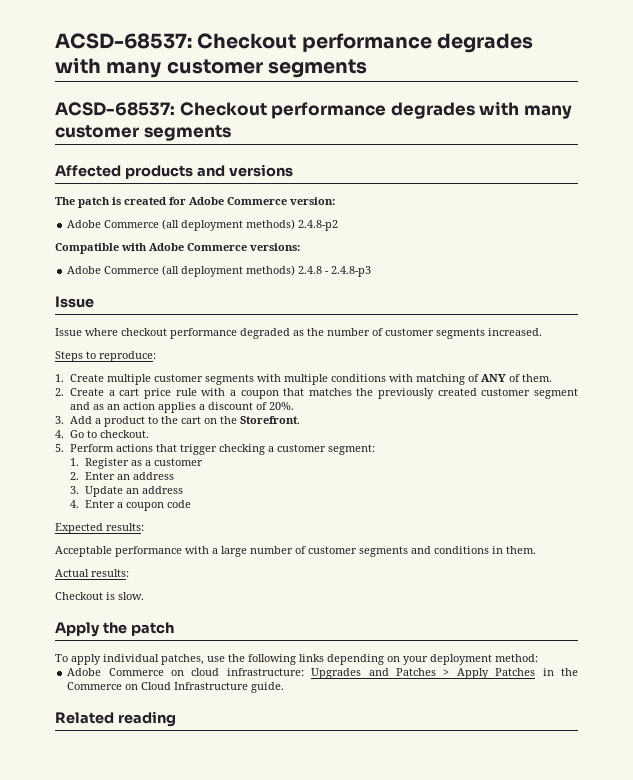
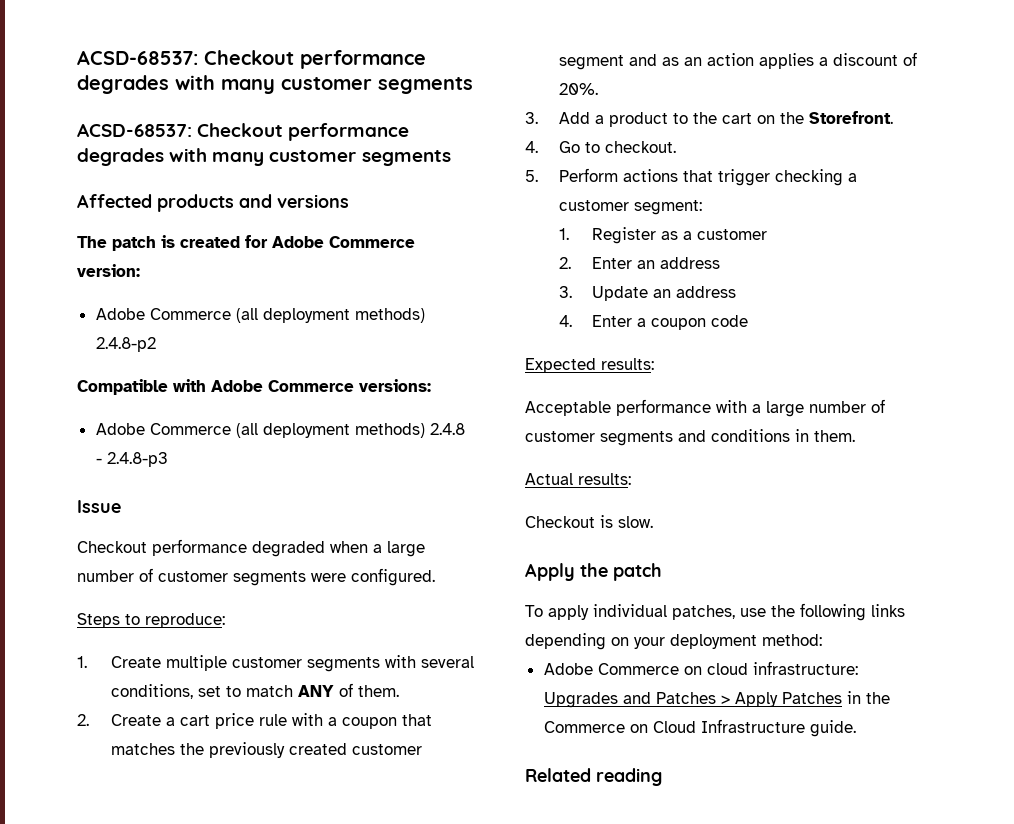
- Issue where checkout performance degraded as the number of customer segments increased.
+ Checkout performance degraded when a large number of customer segments were configured.
- 1. Create multiple customer segments with multiple conditions with matching of ANY of them.
+ 1. Create multiple customer segments with several conditions, set to match ANY of them.

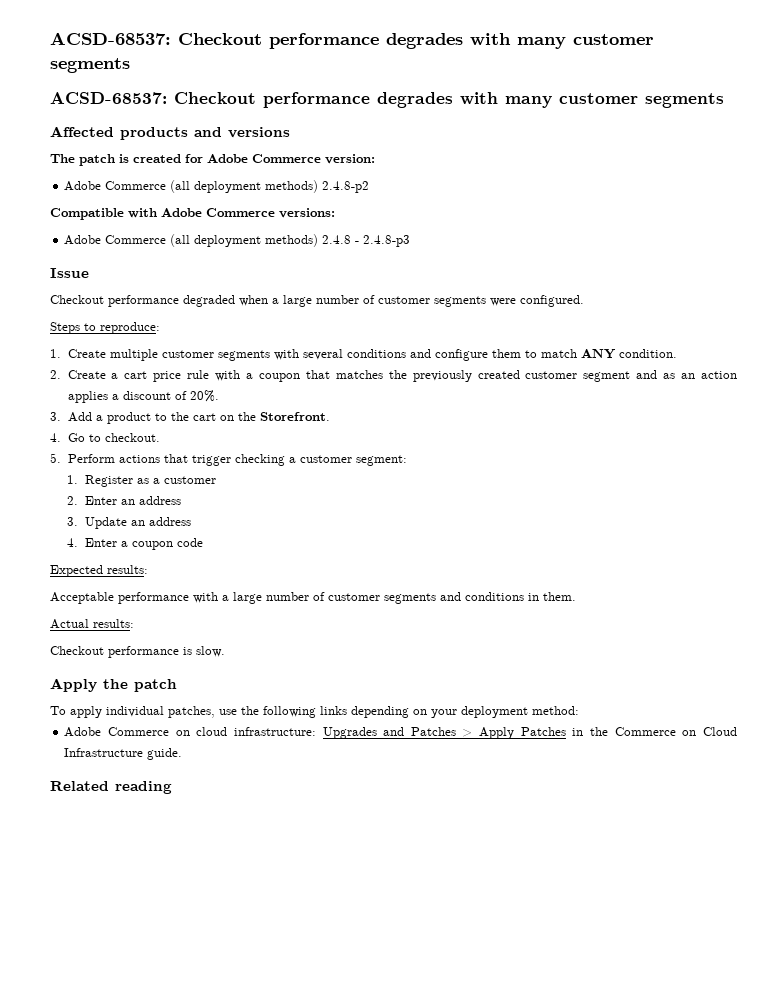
- 1. Create multiple customer segments with several conditions, set to match ANY of them.
+ 1. Create multiple customer segments with several conditions and configure them to match ANY condition.
- Checkout is slow.
+ Checkout performance is slow.

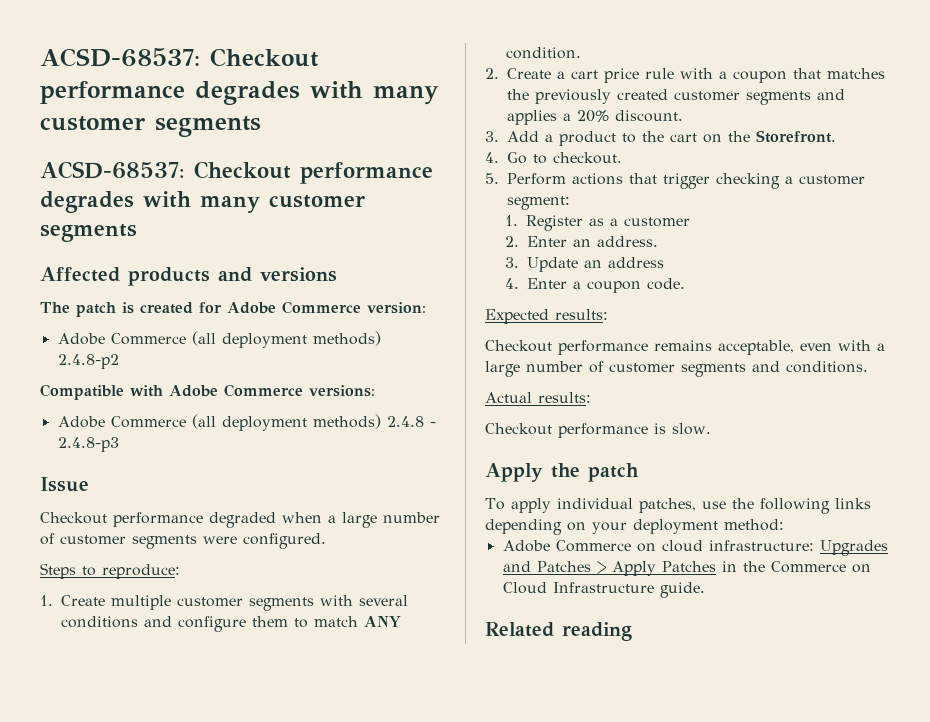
- 2. Create a cart price rule with a coupon that matches the previously created customer segment and as an action applies a discount of 20%.
+ 2. Create a cart price rule with a coupon that matches the previously created customer segments and applies a 20% discount.
- 2. Enter an address
+ 2. Enter an address.
- 4. Enter a coupon code
+ 4. Enter a coupon code.
- Acceptable performance with a large number of customer segments and conditions in them.
+ Checkout performance remains acceptable, even with a large number of customer segments and conditions.

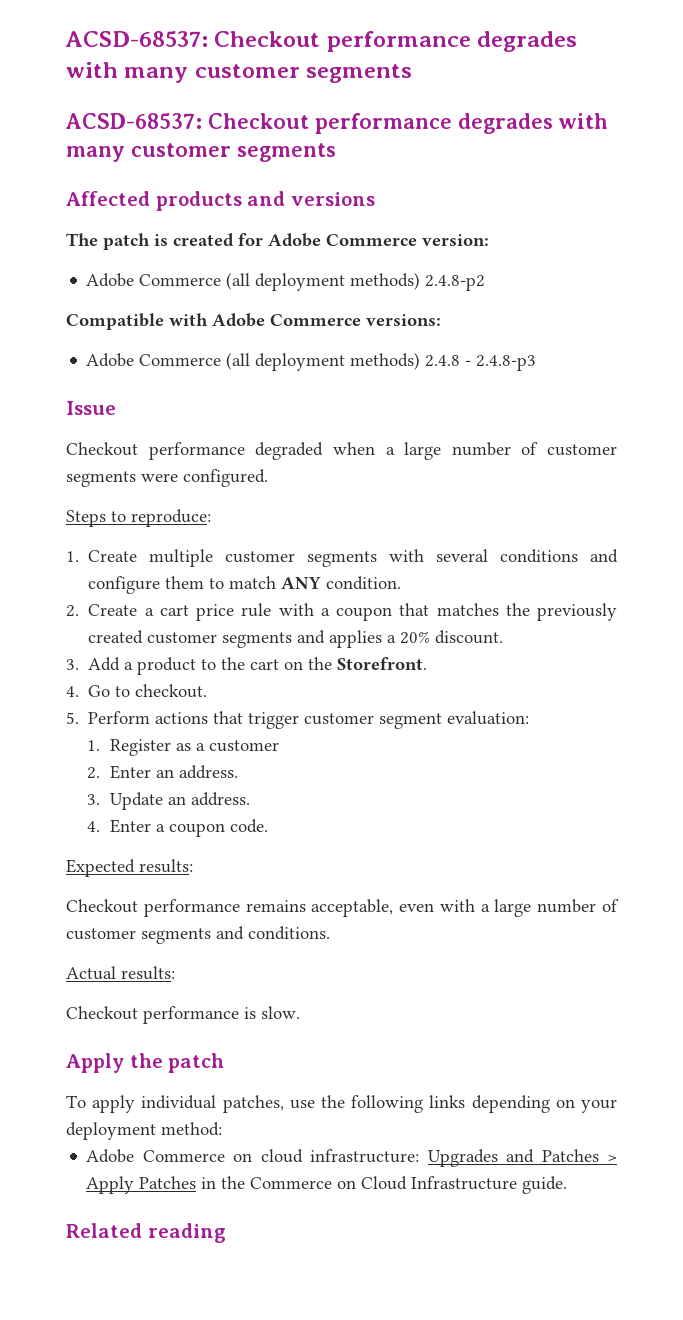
- 5. Perform actions that trigger checking a customer segment:
+ 5. Perform actions that trigger customer segment evaluation:
- 3. Update an address
+ 3. Update an address.

